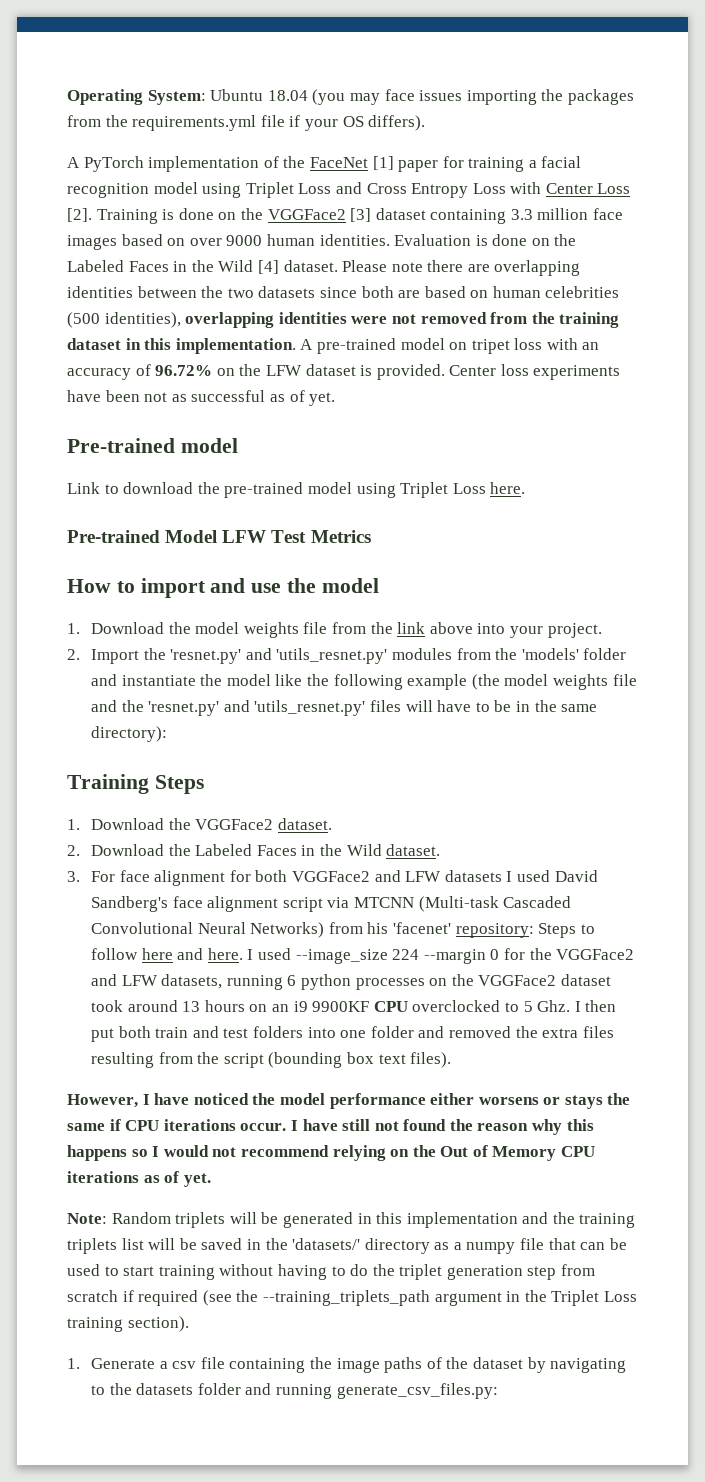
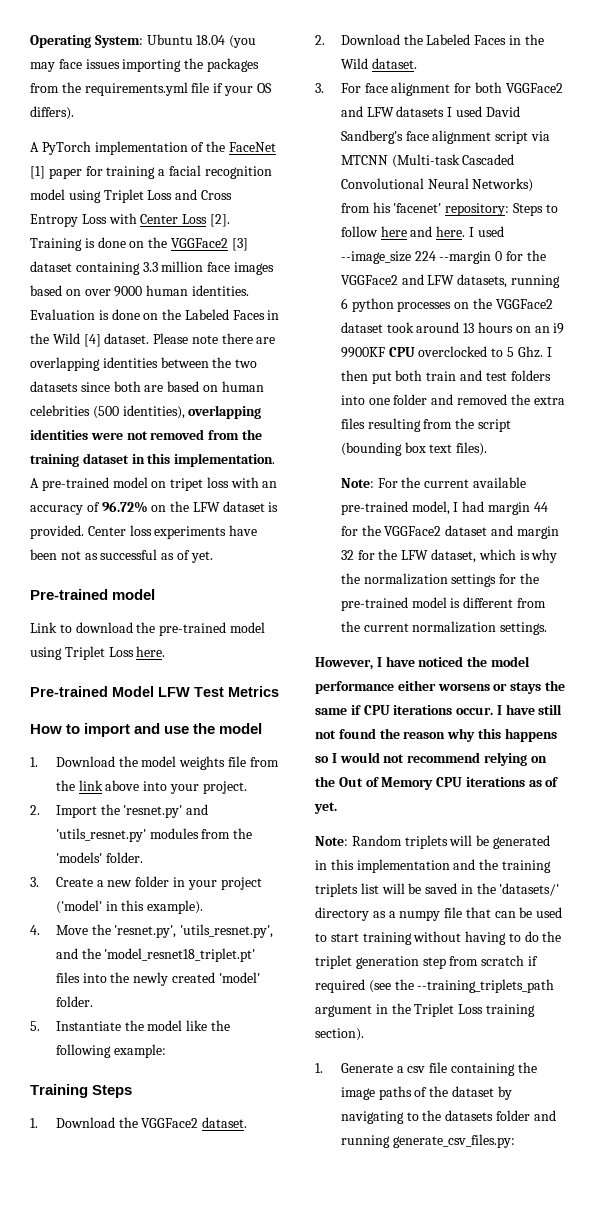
- 2. Import the 'resnet.py' and 'utils_resnet.py' modules from the 'models' folder and instantiate the model like the following example (the model weights file and the 'resnet.py' and 'utils_resnet.py' files will have to be in the same directory):
+ 2. Import the 'resnet.py' and 'utils_resnet.py' modules from the 'models' folder.
+ 3. Create a new folder in your project ('model' in this example).
+ 4. Move the 'resnet.py', 'utils_resnet.py', and the 'model_resnet18_triplet.pt' files into the newly created 'model' folder.
+ 5. Instantiate the model like the following example:
+ Note: For the current available pre-trained model, I had margin 44 for the VGGFace2 dataset and margin 32 for the LFW dataset, which is why the normalization settings for the pre-trained model is different from the current normalization settings.

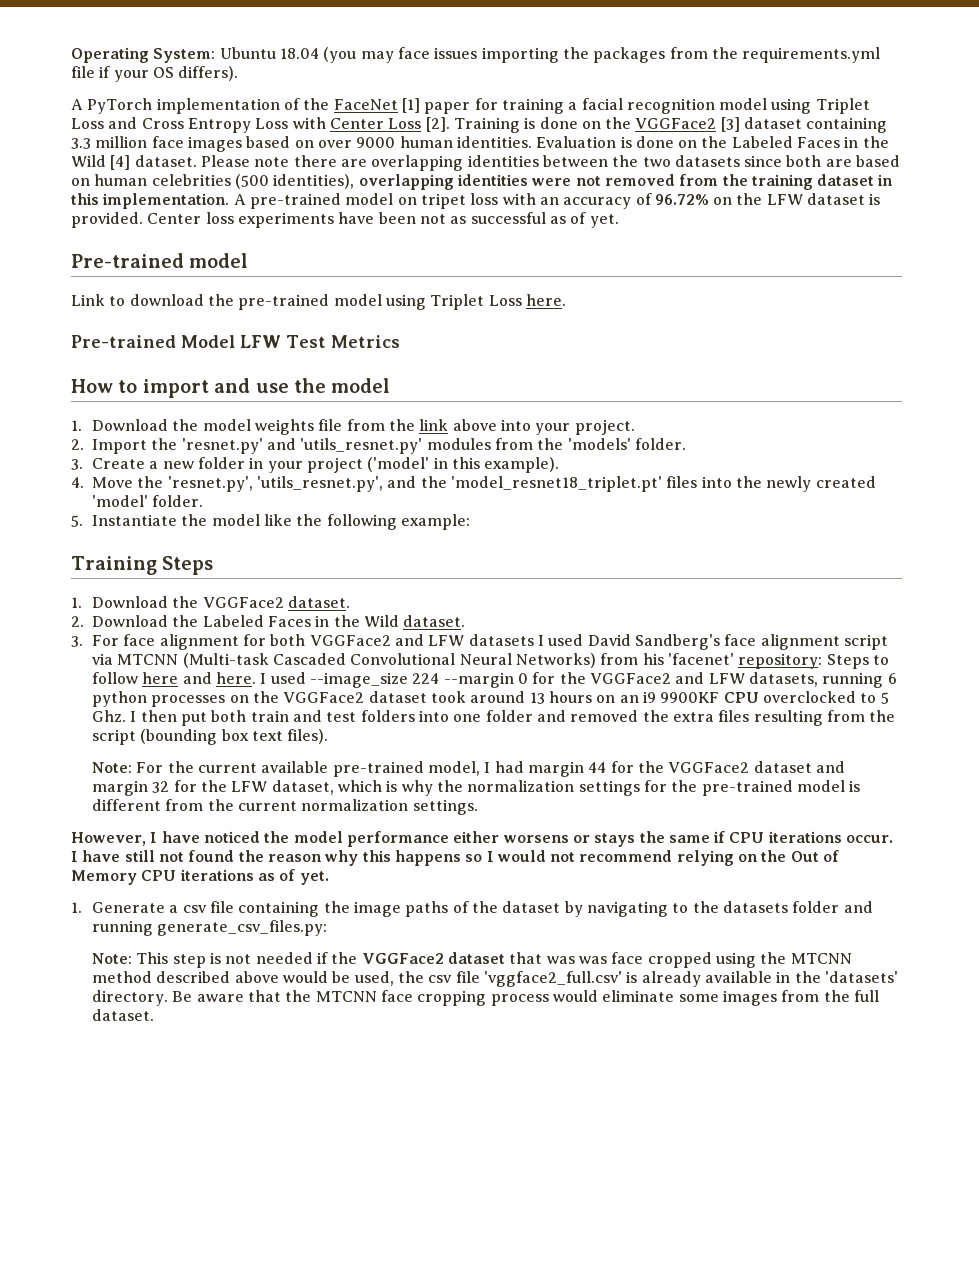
- Note: Random triplets will be generated in this implementation and the training triplets list will be saved in the 'datasets/' directory as a numpy file that can be used to start training without having to do the triplet generation step from scratch if required (see the --training_triplets_path argument in the Triplet Loss training section).
+ Note: This step is not needed if the VGGFace2 dataset that was was face cropped using the MTCNN method described above would be used, the csv file 'vggface2_full.csv' is already available in the 'datasets' directory. Be aware that the MTCNN face cropping process would eliminate some images from the full dataset.

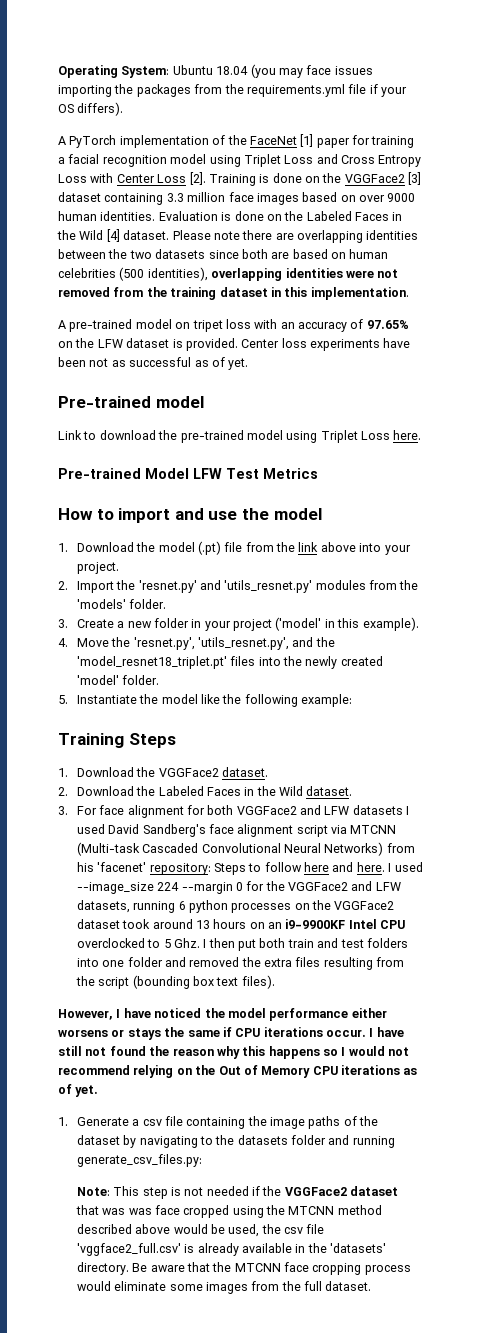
- Please note there are overlapping identities between the two datasets since both are based on human celebrities (500 identities), overlapping identities were not removed from the training dataset in this implementation. A pre-trained model on tripet loss with an accuracy of 96.72% on the LFW dataset is provided.
+ Please note there are overlapping identities between the two datasets since both are based on human celebrities (500 identities), overlapping identities were not removed from the training dataset in this implementation.
+ A pre-trained model on tripet loss with an accuracy of 97.65% on the LFW dataset is provided.
- 1. Download the model weights file from the link above into your project.
+ 1. Download the model (.pt) file from the link above into your project.
- I used --image_size 224 --margin 0 for the VGGFace2 and LFW datasets, running 6 python processes on the VGGFace2 dataset took around 13 hours on an i9 9900KF CPU overclocked to 5 Ghz. I then put both train and test folders into one folder and removed the extra files resulting from the script (bounding box text files).
+ I used --image_size 224 --margin 0 for the VGGFace2 and LFW datasets, running 6 python processes on the VGGFace2 dataset took around 13 hours on an i9-9900KF Intel CPU overclocked to 5 Ghz. I then put both train and test folders into one folder and removed the extra files resulting from the script (bounding box text files).
- Note: For the current available pre-trained model, I had margin 44 for the VGGFace2 dataset and margin 32 for the LFW dataset, which is why the normalization settings for the pre-trained model is different from the current normalization settings.

